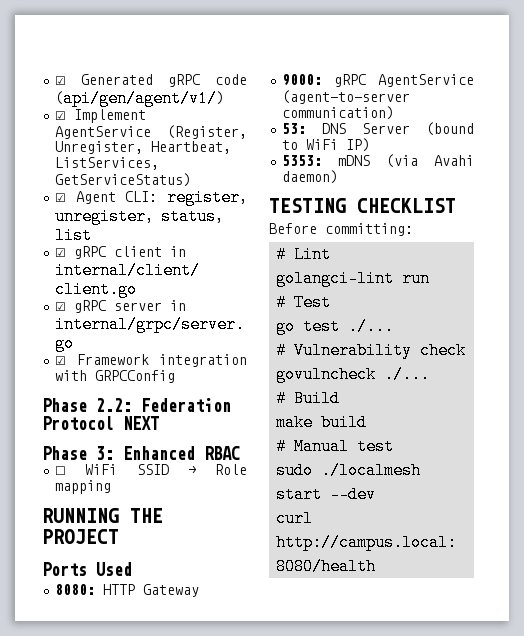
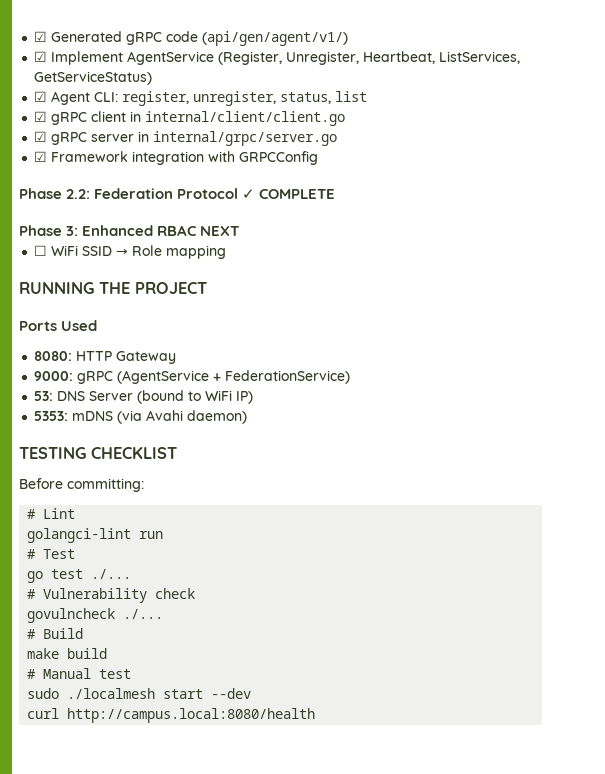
- Phase 2.2: Federation Protocol NEXT
+ Phase 2.2: Federation Protocol ✓ COMPLETE
- Phase 3: Enhanced RBAC
+ Phase 3: Enhanced RBAC NEXT
- 9000: gRPC AgentService (agent-to-server communication)
+ 9000: gRPC (AgentService + FederationService)

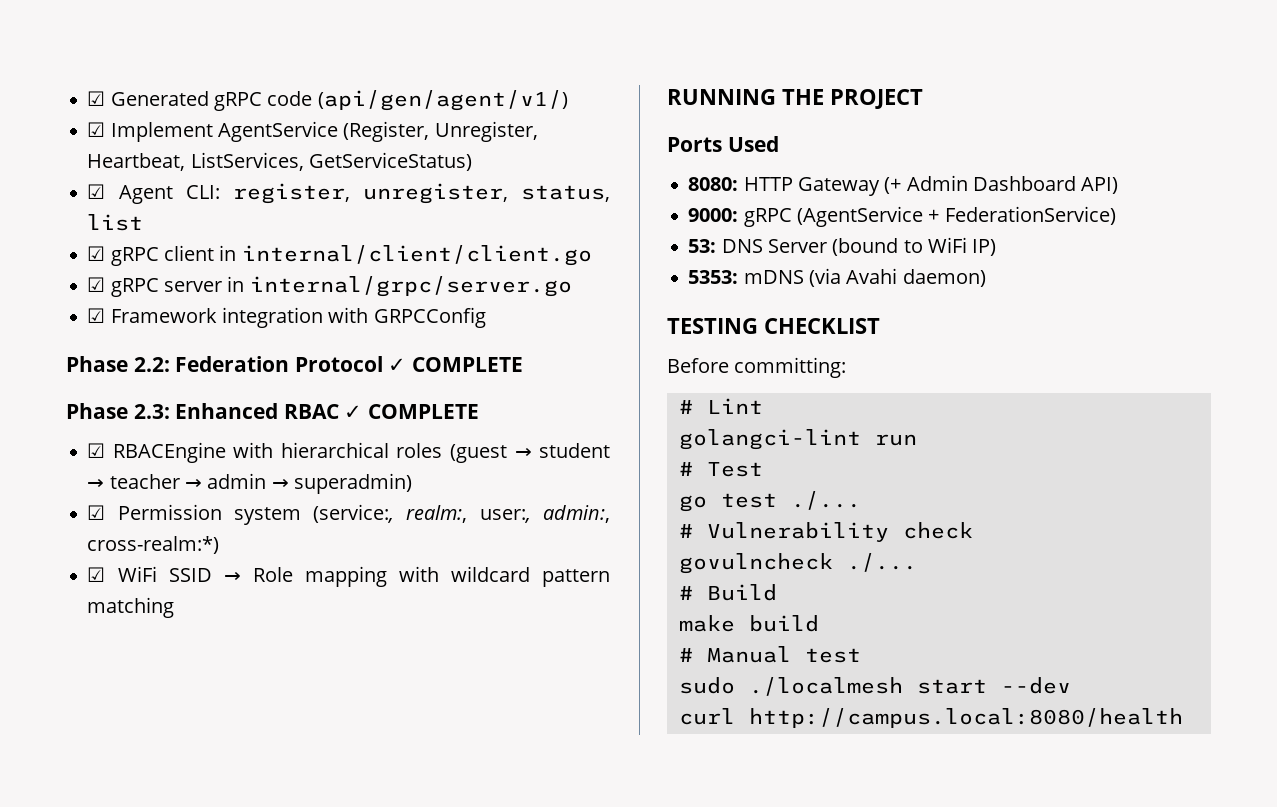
- Phase 3: Enhanced RBAC NEXT
- ☐ WiFi SSID → Role mapping
+ Phase 2.3: Enhanced RBAC ✓ COMPLETE
+ ☑ RBACEngine with hierarchical roles (guest → student → teacher → admin → superadmin)
+ ☑ Permission system (service:, realm:, user:, admin:, cross-realm:*)
+ ☑ WiFi SSID → Role mapping with wildcard pattern matching
- 8080: HTTP Gateway
+ 8080: HTTP Gateway (+ Admin Dashboard API)

